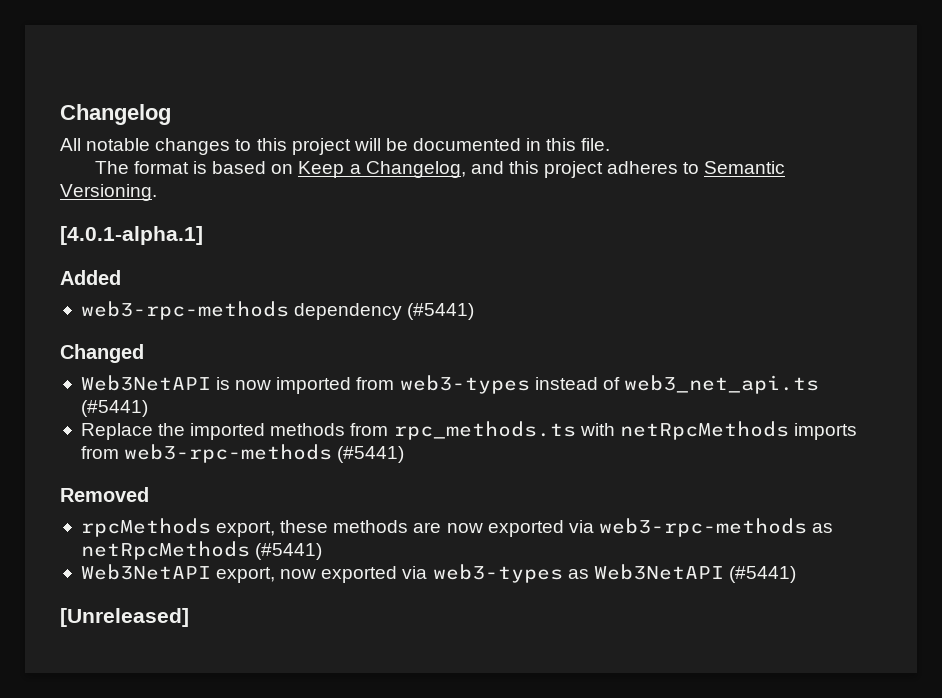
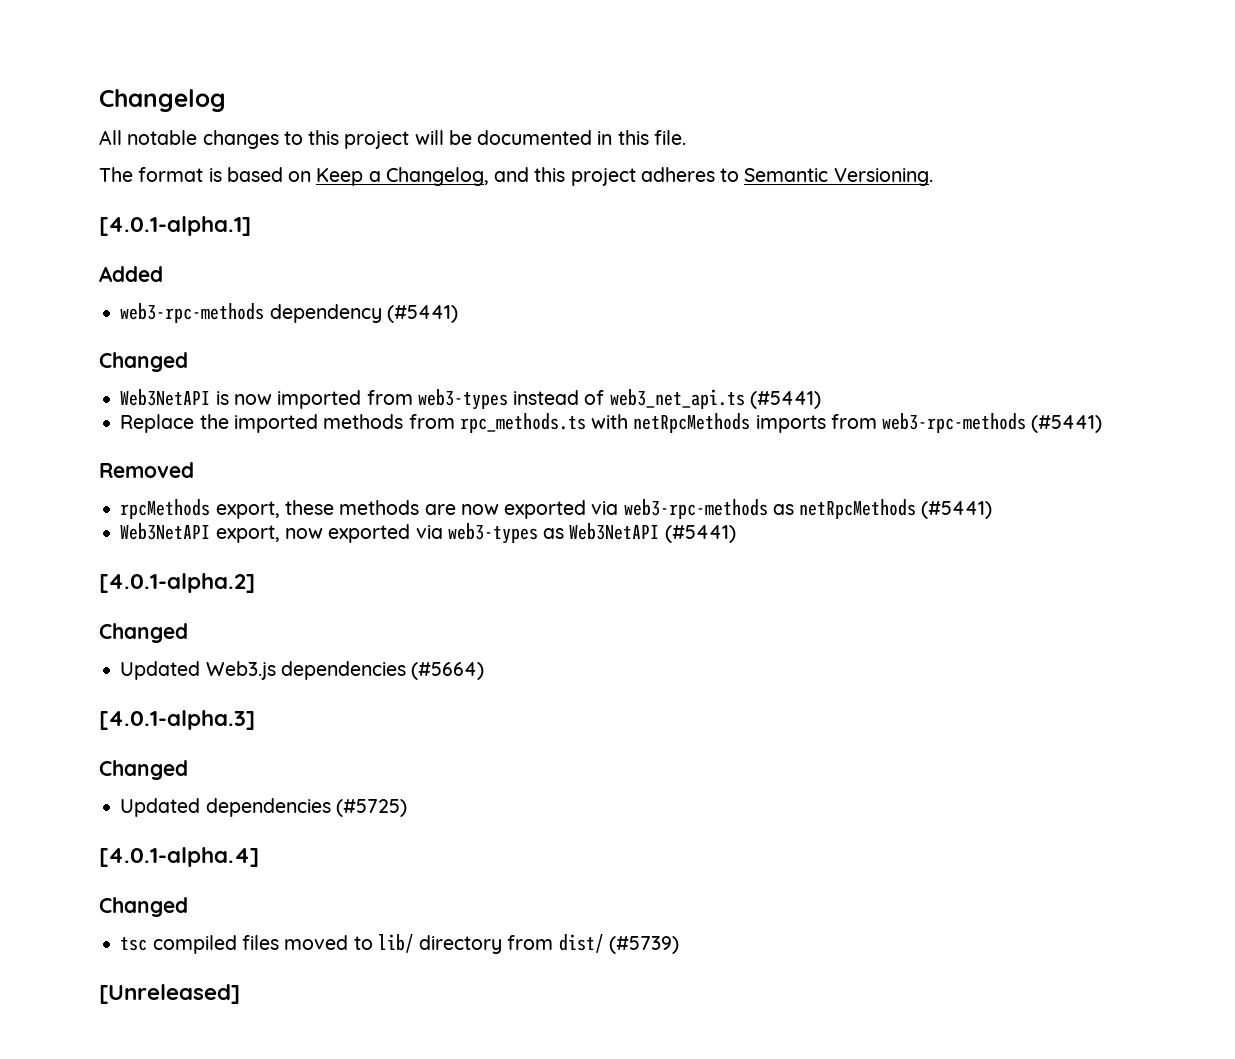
+ [4.0.1-alpha.2]
+ Changed
+ Updated Web3.js dependencies (#5664)
+ [4.0.1-alpha.3]
+ Changed
+ Updated dependencies (#5725)
+ [4.0.1-alpha.4]
+ Changed
+ tsc compiled files moved to lib/ directory from dist/ (#5739)

